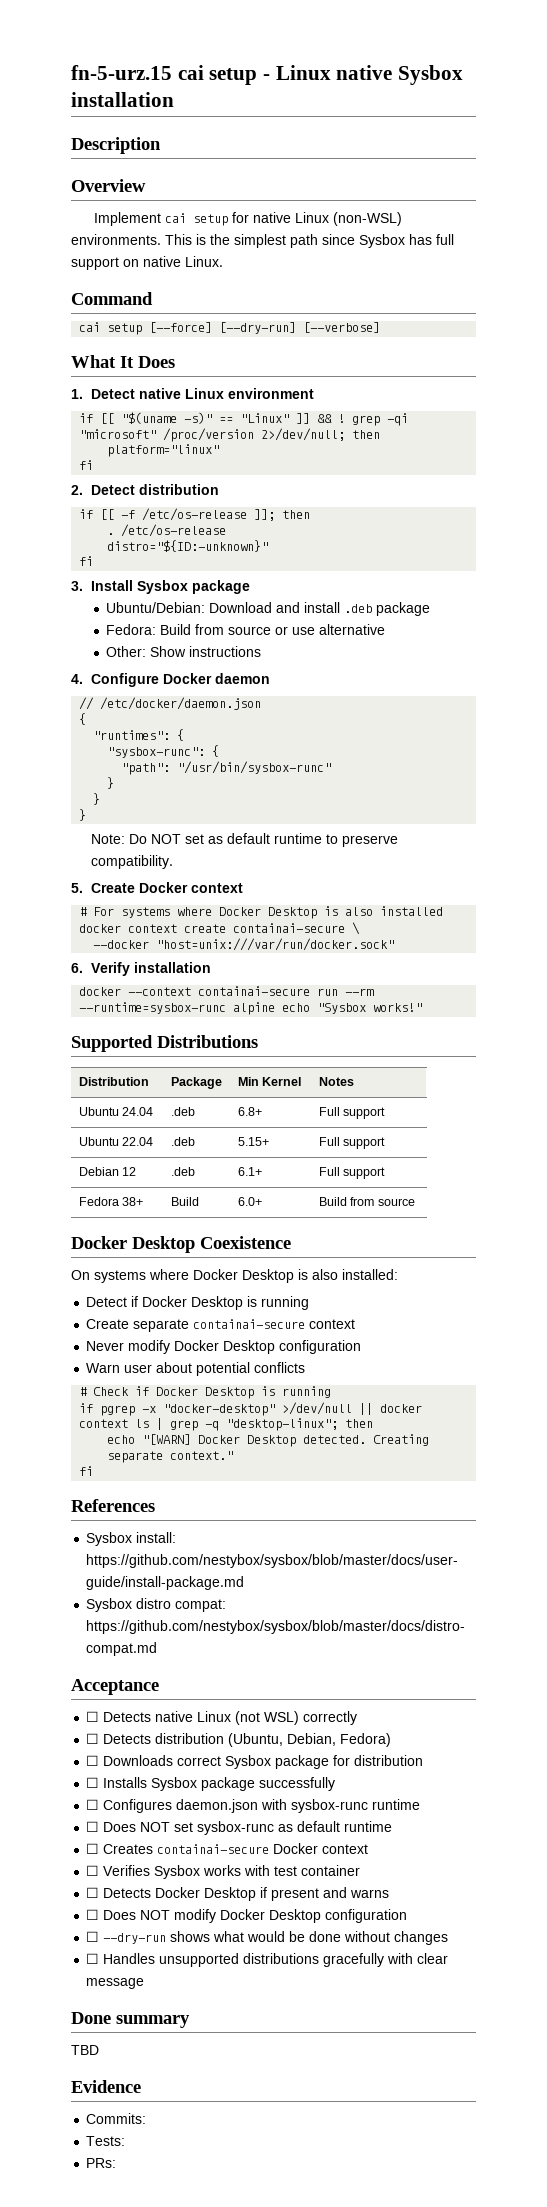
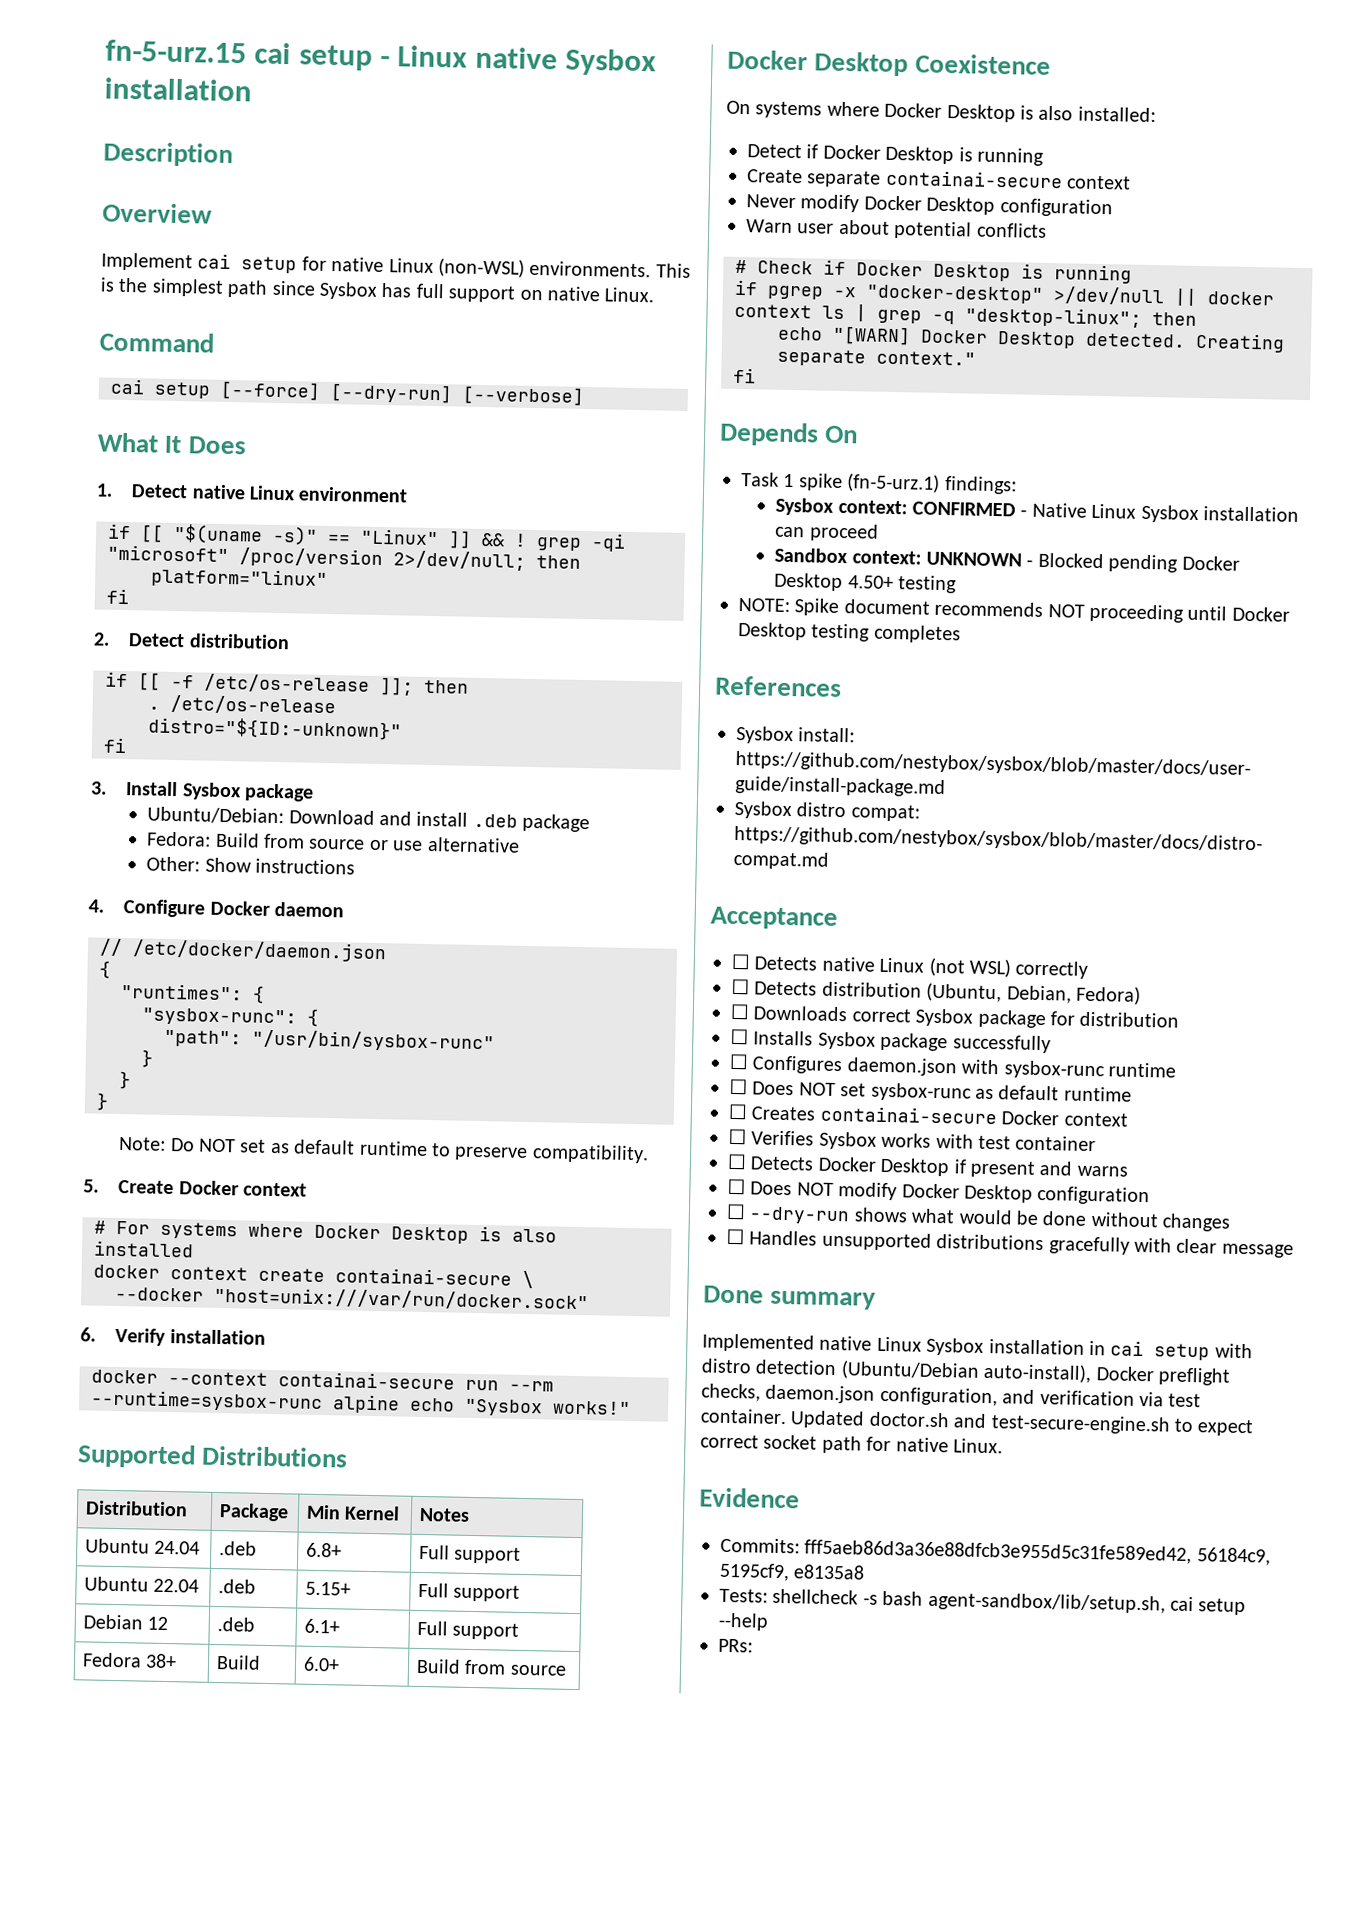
+ Depends On
+ Task 1 spike (fn-5-urz.1) findings:
+ Sysbox context: CONFIRMED - Native Linux Sysbox installation can proceed
+ Sandbox context: UNKNOWN - Blocked pending Docker Desktop 4.50+ testing
+ NOTE: Spike document recommends NOT proceeding until Docker Desktop testing completes
- TBD
+ Implemented native Linux Sysbox installation in cai setup with distro detection (Ubuntu/Debian auto-install), Docker preflight checks, daemon.json configuration, and verification via test container. Updated doctor.sh and test-secure-engine.sh to expect correct socket path for native Linux.
  Evidence
- Commits:
- Tests:
+ Commits: fff5aeb86d3a36e88dfcb3e955d5c31fe589ed42, 56184c9, 5195cf9, e8135a8
+ Tests: shellcheck -s bash agent-sandbox/lib/setup.sh, cai setup --help

